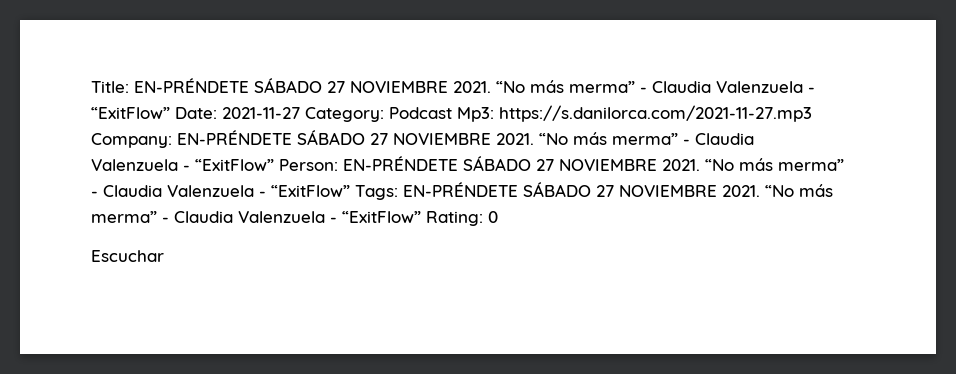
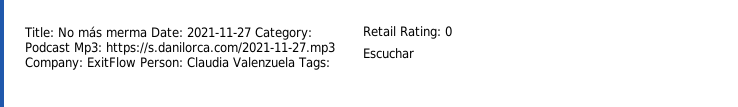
- Title: EN-PRÉNDETE SÁBADO 27 NOVIEMBRE 2021. “No más merma” - Claudia Valenzuela - “ExitFlow” Date: 2021-11-27 Category: Podcast Mp3: https://s.danilorca.com/2021-11-27.mp3 Company: EN-PRÉNDETE SÁBADO 27 NOVIEMBRE 2021. “No más merma” - Claudia Valenzuela - “ExitFlow” Person: EN-PRÉNDETE SÁBADO 27 NOVIEMBRE 2021. “No más merma” - Claudia Valenzuela - “ExitFlow” Tags: EN-PRÉNDETE SÁBADO 27 NOVIEMBRE 2021. “No más merma” - Claudia Valenzuela - “ExitFlow” Rating: 0
+ Title: No más merma Date: 2021-11-27 Category: Podcast Mp3: https://s.danilorca.com/2021-11-27.mp3 Company: ExitFlow Person: Claudia Valenzuela Tags: Retail Rating: 0

